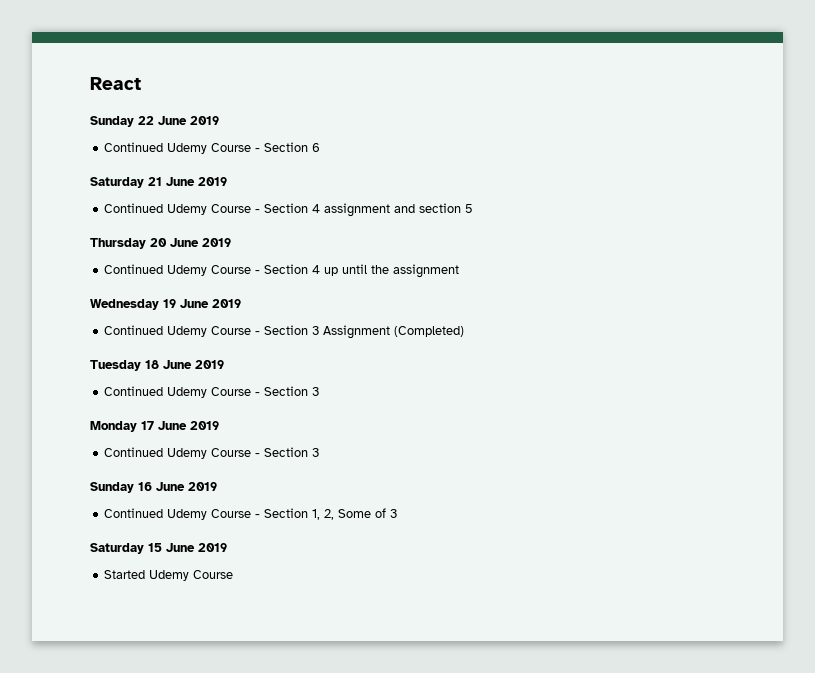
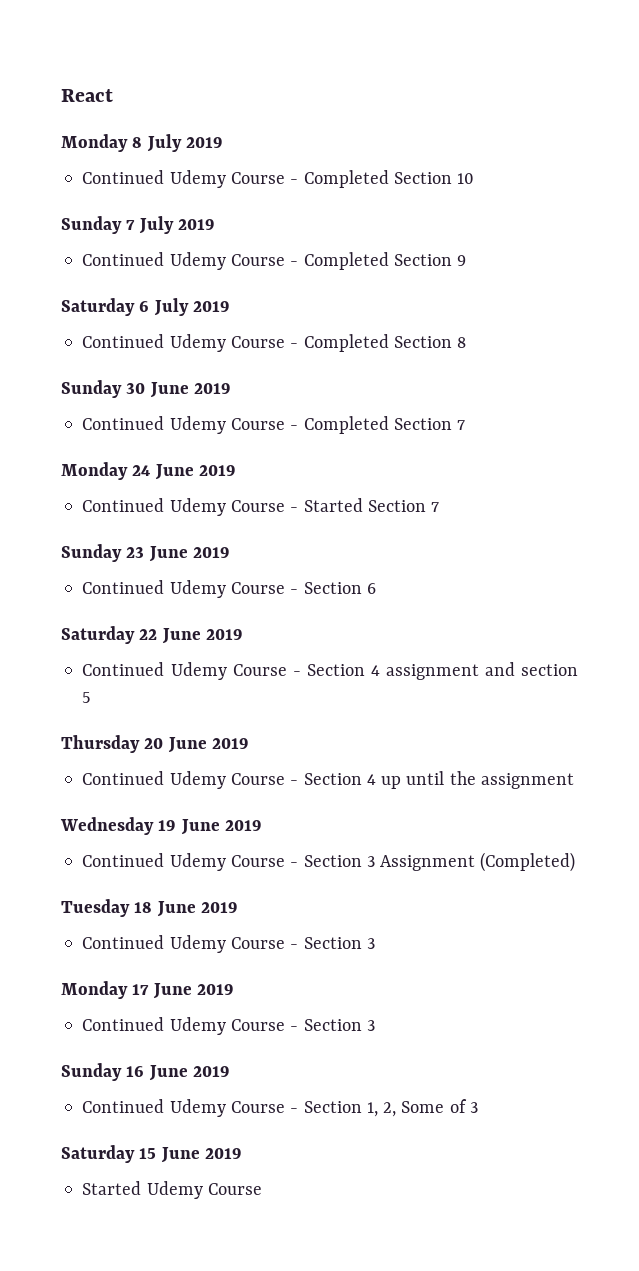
- Sunday 22 June 2019
+ Monday 8 July 2019
+ Continued Udemy Course - Completed Section 10
+ Sunday 7 July 2019
+ Continued Udemy Course - Completed Section 9
+ Saturday 6 July 2019
+ Continued Udemy Course - Completed Section 8
+ Sunday 30 June 2019
+ Continued Udemy Course - Completed Section 7
+ Monday 24 June 2019
+ Continued Udemy Course - Started Section 7
+ Sunday 23 June 2019
- Saturday 21 June 2019
+ Saturday 22 June 2019

